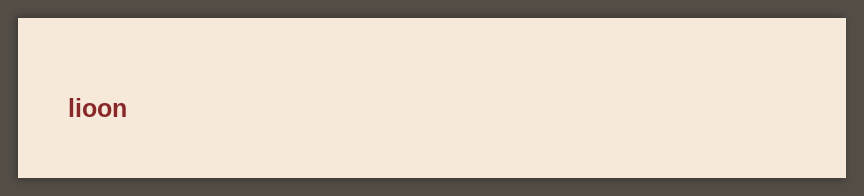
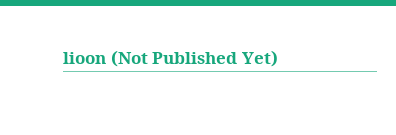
- lioon
+ lioon (Not Published Yet)

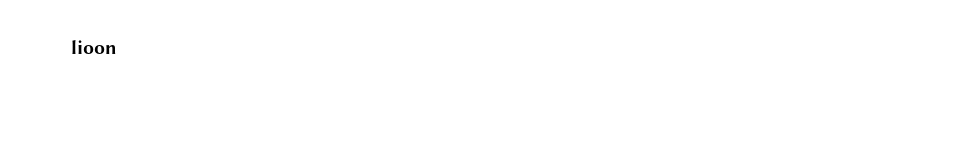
- lioon (Not Published Yet)
+ lioon

